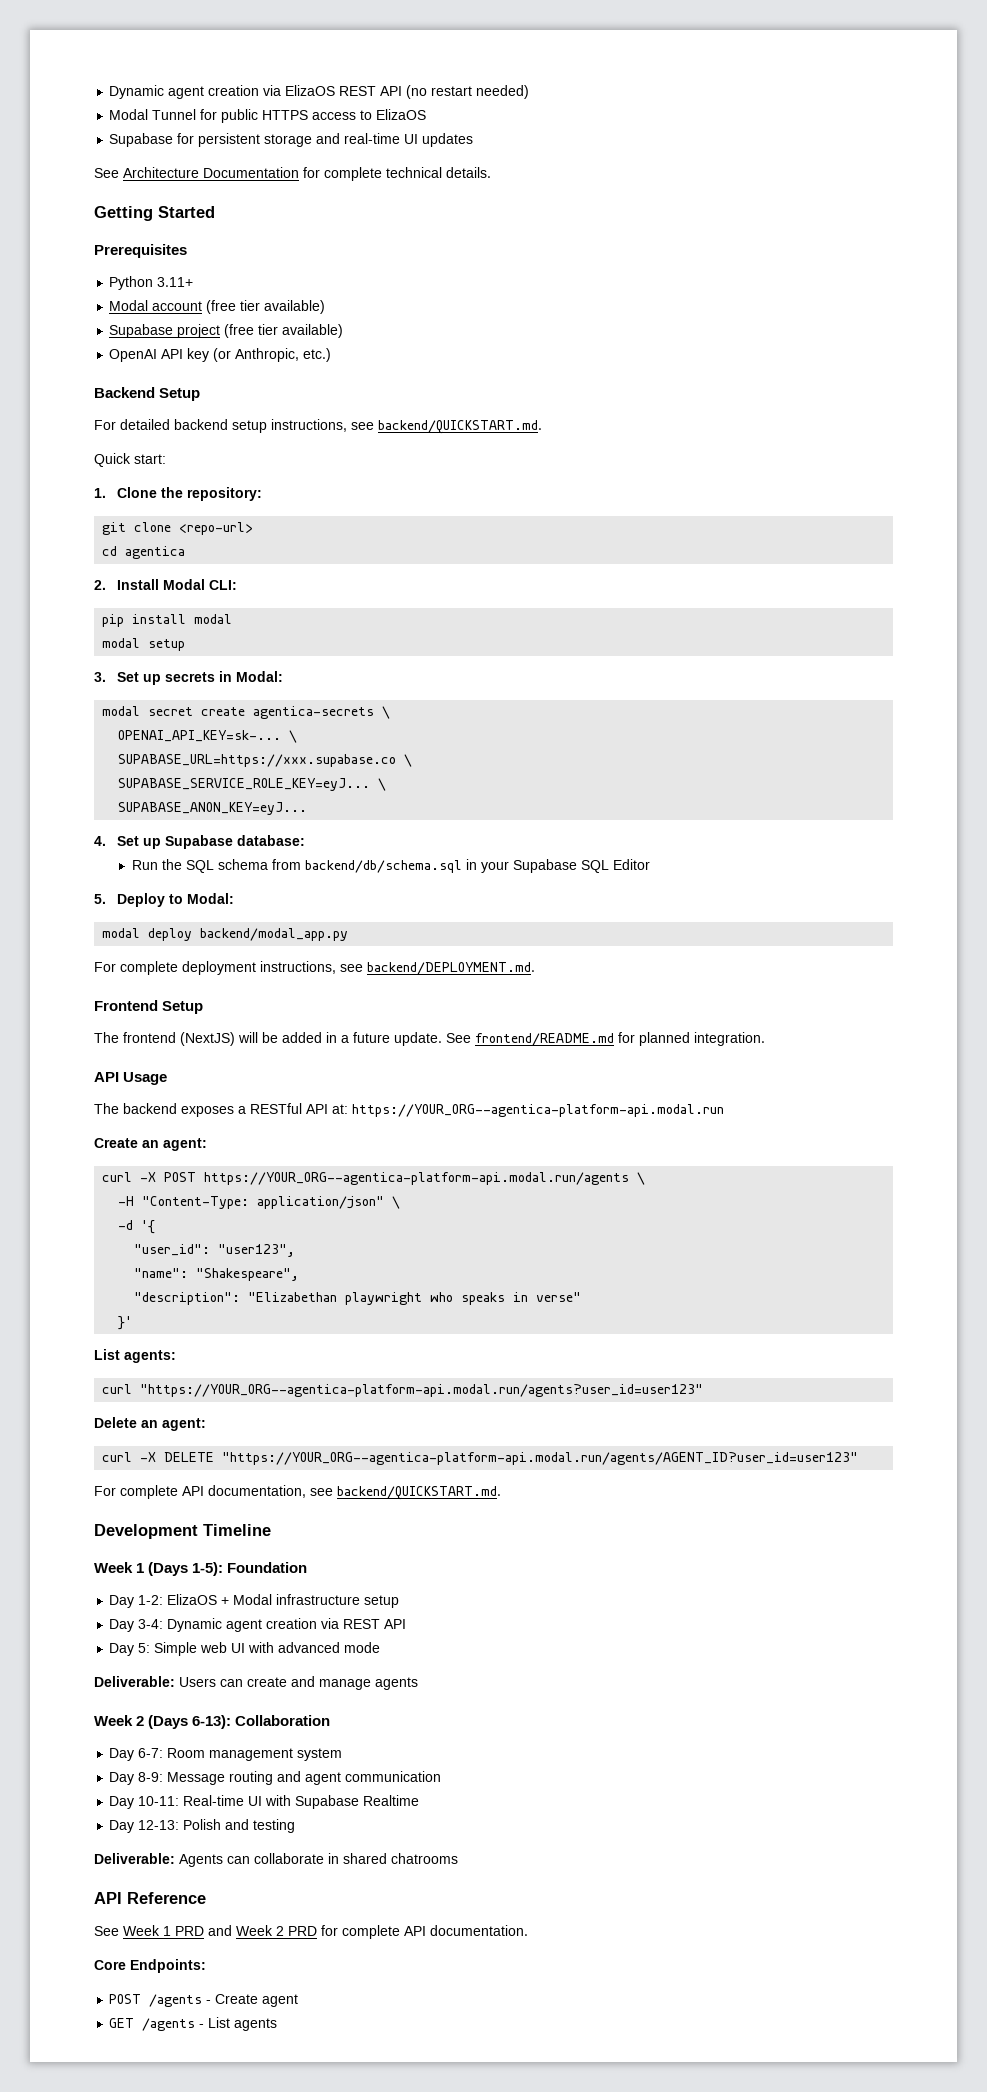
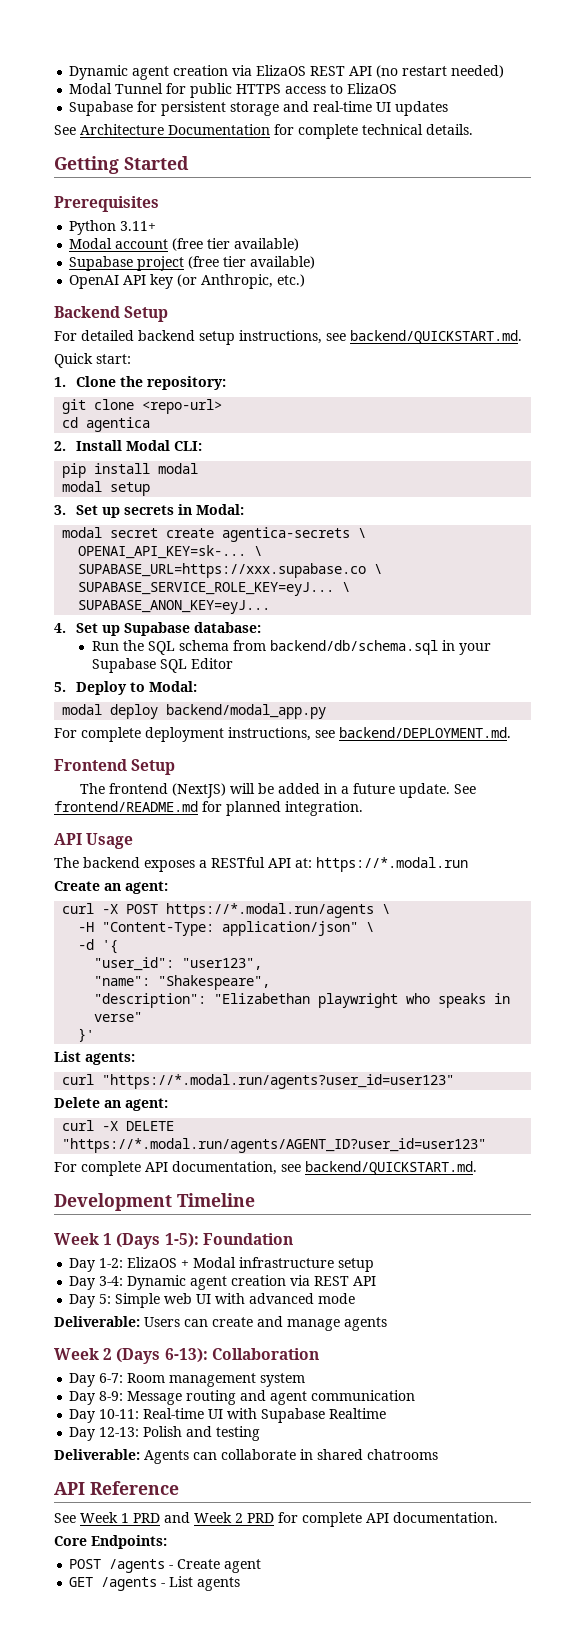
- The backend exposes a RESTful API at: https://YOUR_ORG--agentica-platform-api.modal.run
+ The backend exposes a RESTful API at: https://*.modal.run
- curl -X POST https://YOUR_ORG--agentica-platform-api.modal.run/agents \
+ curl -X POST https://*.modal.run/agents \
- curl "https://YOUR_ORG--agentica-platform-api.modal.run/agents?user_id=user123"
+ curl "https://*.modal.run/agents?user_id=user123"
- curl -X DELETE "https://YOUR_ORG--agentica-platform-api.modal.run/agents/AGENT_ID?user_id=user123"
+ curl -X DELETE "https://*.modal.run/agents/AGENT_ID?user_id=user123"

